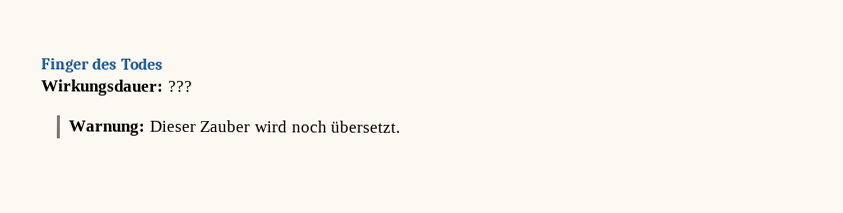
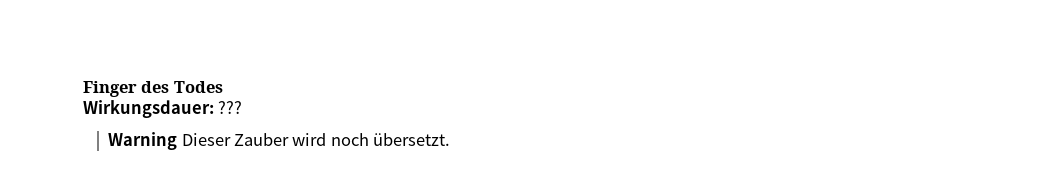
- Warnung: Dieser Zauber wird noch übersetzt.
+ Warning Dieser Zauber wird noch übersetzt.

